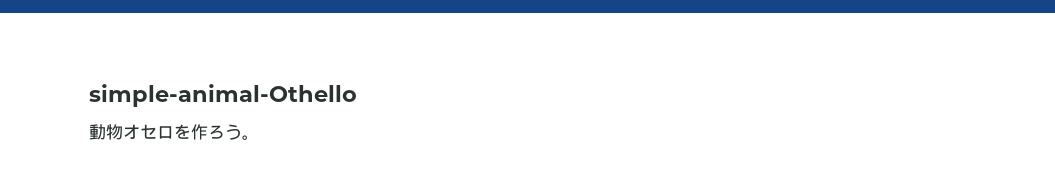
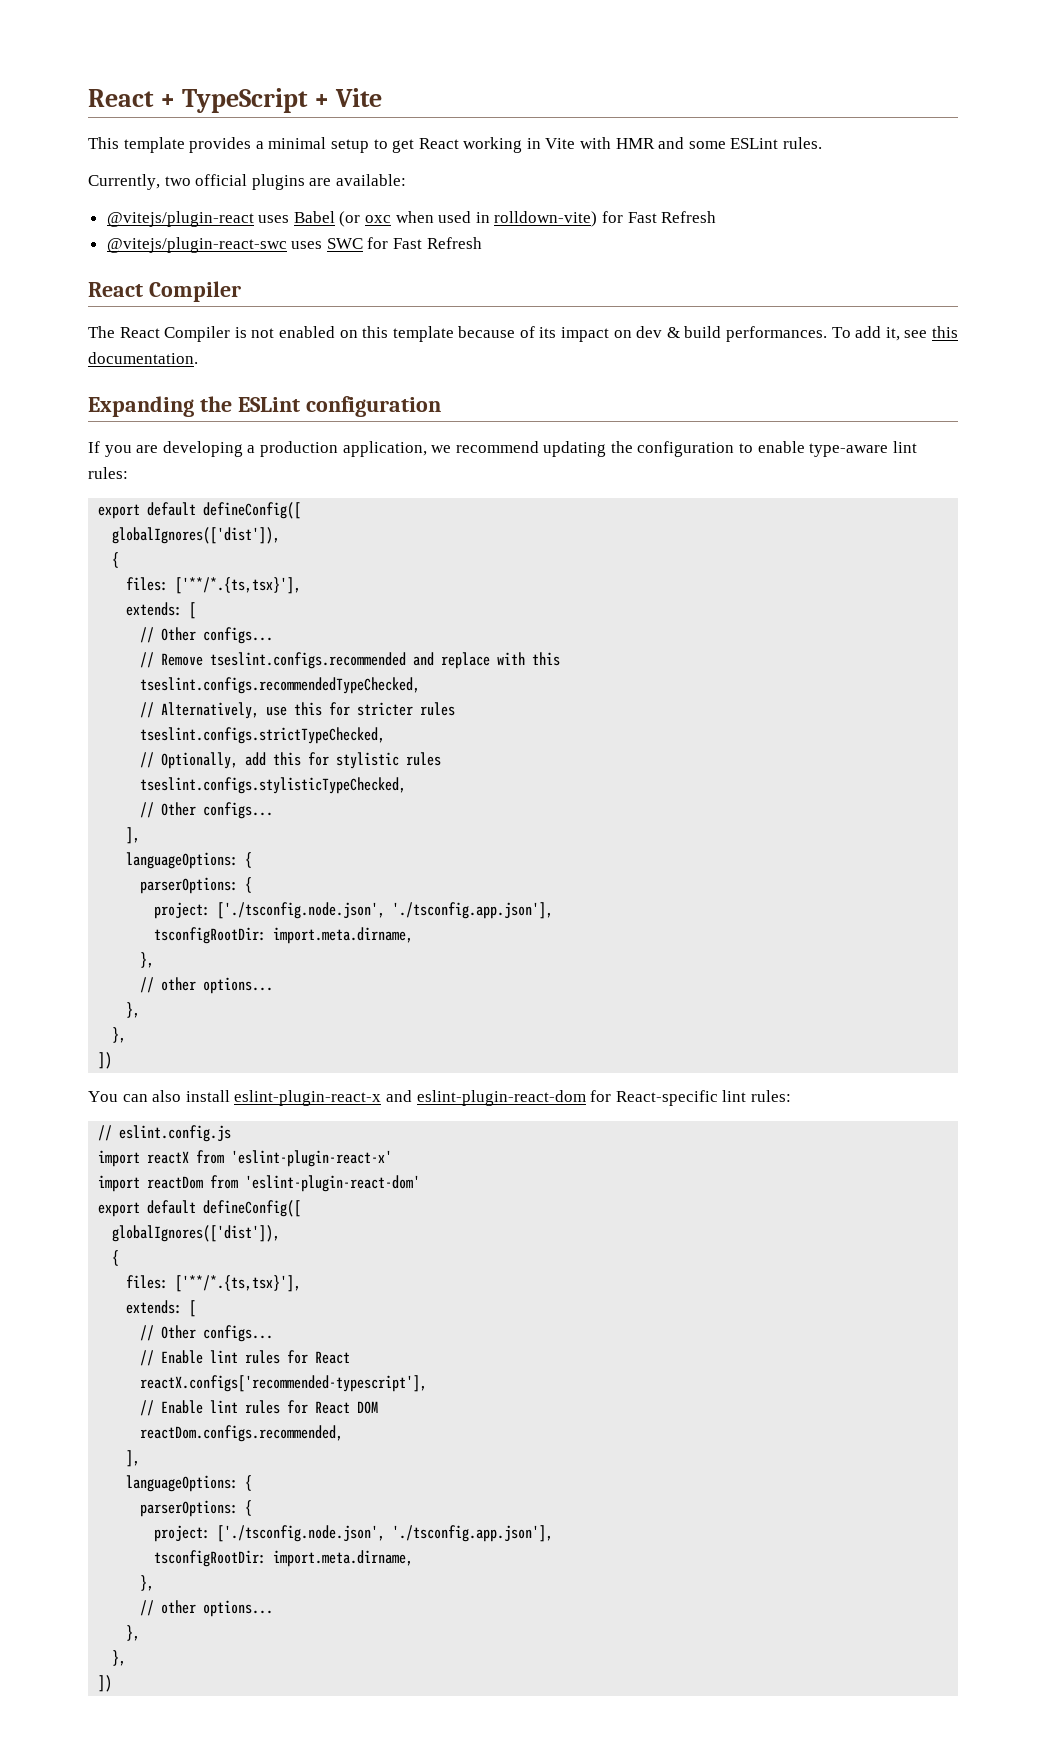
- simple-animal-Othello
- 動物オセロを作ろう。
+ React + TypeScript + Vite
+ This template provides a minimal setup to get React working in Vite with HMR and some ESLint rules.
+ Currently, two official plugins are available:
+ @vitejs/plugin-react uses Babel (or oxc when used in rolldown-vite) for Fast Refresh
+ @vitejs/plugin-react-swc uses SWC for Fast Refresh
+ React Compiler
+ The React Compiler is not enabled on this template because of its impact on dev & build performances. To add it, see this documentation.
+ Expanding the ESLint configuration
+ If you are developing a production application, we recommend updating the configuration to enable type-aware lint rules:
+ export default defineConfig([
+ globalIgnores(['dist']),
+ {
+ files: ['**/*.{ts,tsx}'],
+ extends: [
+ // Other configs...
+ // Remove tseslint.configs.recommended and replace with this
+ tseslint.configs.recommendedTypeChecked,
+ // Alternatively, use this for stricter rules
+ tseslint.configs.strictTypeChecked,
+ // Optionally, add this for stylistic rules
+ tseslint.configs.stylisticTypeChecked,
+ // Other configs...
+ ],
+ languageOptions: {
+ parserOptions: {
+ project: ['./tsconfig.node.json', './tsconfig.app.json'],
+ tsconfigRootDir: import.meta.dirname,
+ },
+ // other options...
+ },
+ },
+ ])
+ You can also install eslint-plugin-react-x and eslint-plugin-react-dom for React-specific lint rules:
+ // eslint.config.js
+ import reactX from 'eslint-plugin-react-x'
+ import reactDom from 'eslint-plugin-react-dom'
+ export default defineConfig([
+ globalIgnores(['dist']),
+ {
+ files: ['**/*.{ts,tsx}'],
+ extends: [
+ // Other configs...
+ // Enable lint rules for React
+ reactX.configs['recommended-typescript'],
+ // Enable lint rules for React DOM
+ reactDom.configs.recommended,
+ ],
+ languageOptions: {
+ parserOptions: {
+ project: ['./tsconfig.node.json', './tsconfig.app.json'],
+ tsconfigRootDir: import.meta.dirname,
+ },
+ // other options...
+ },
+ },
+ ])

